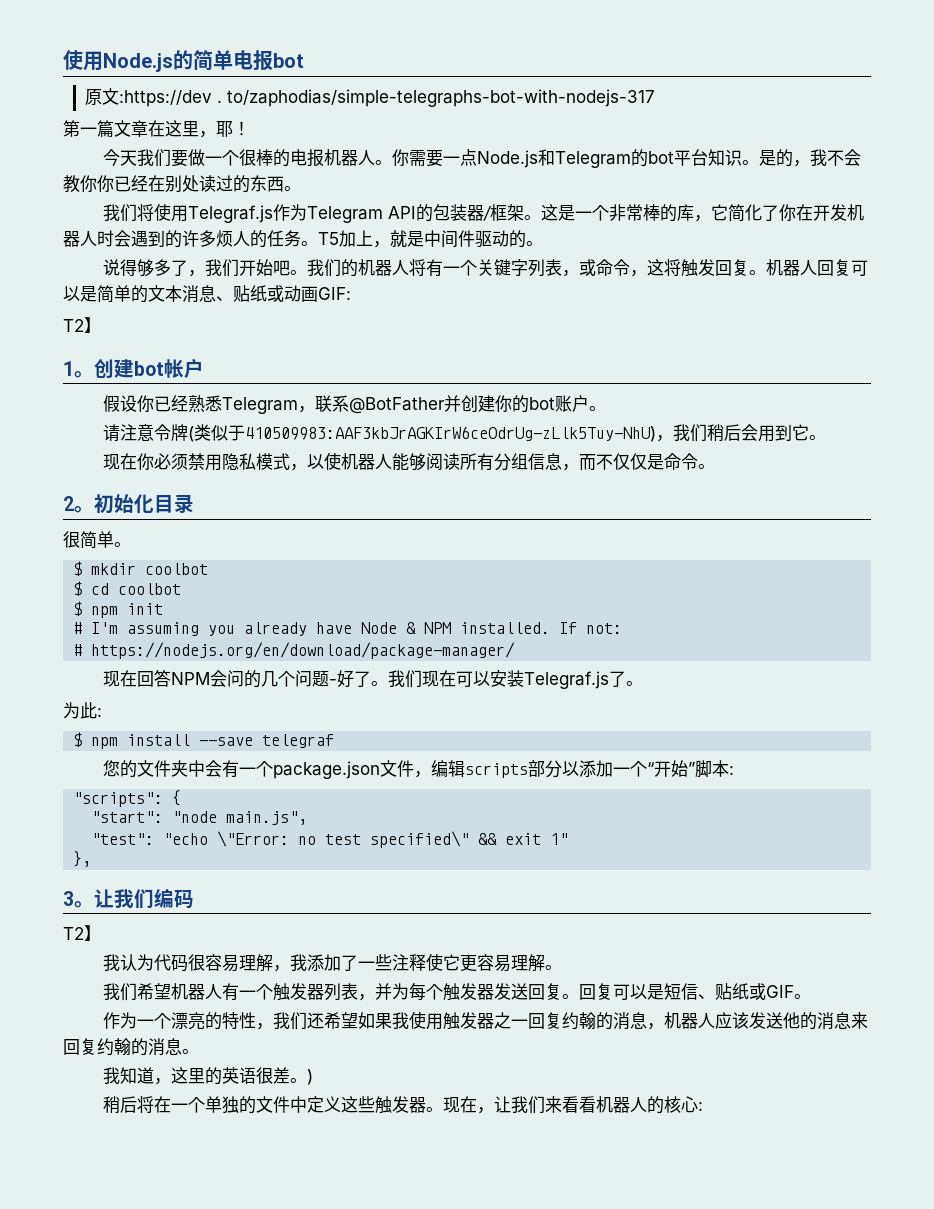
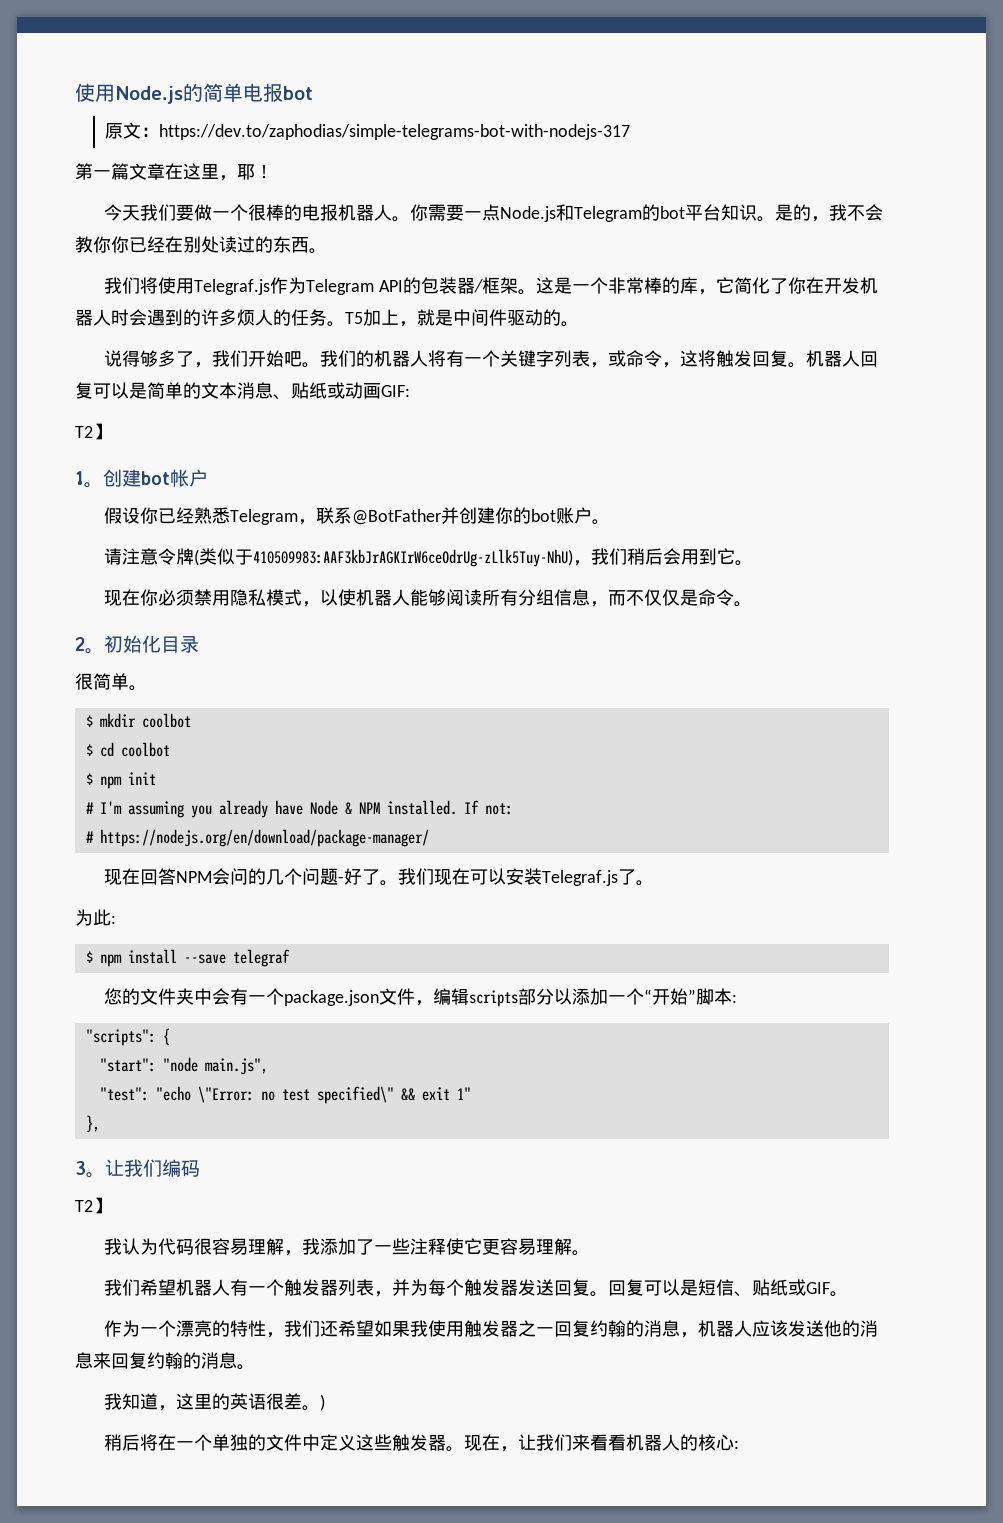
- 原文:https://dev . to/zaphodias/simple-telegraphs-bot-with-nodejs-317
+ 原文：https://dev.to/zaphodias/simple-telegrams-bot-with-nodejs-317

